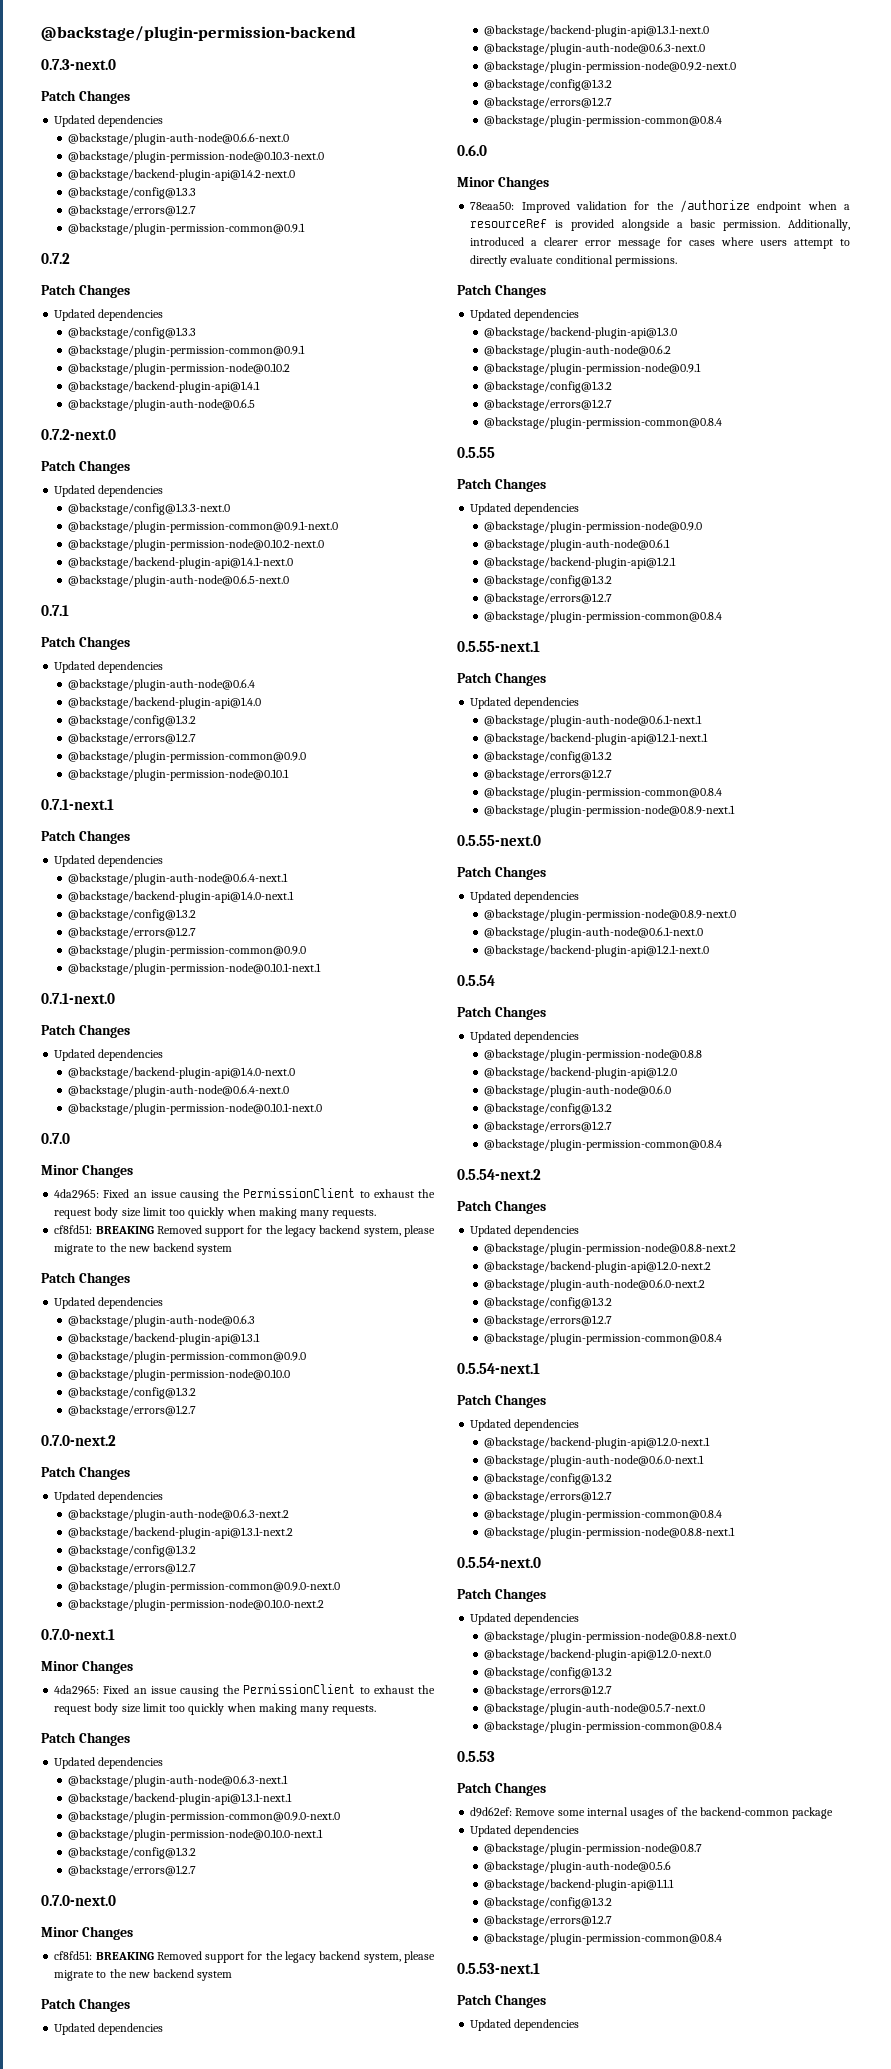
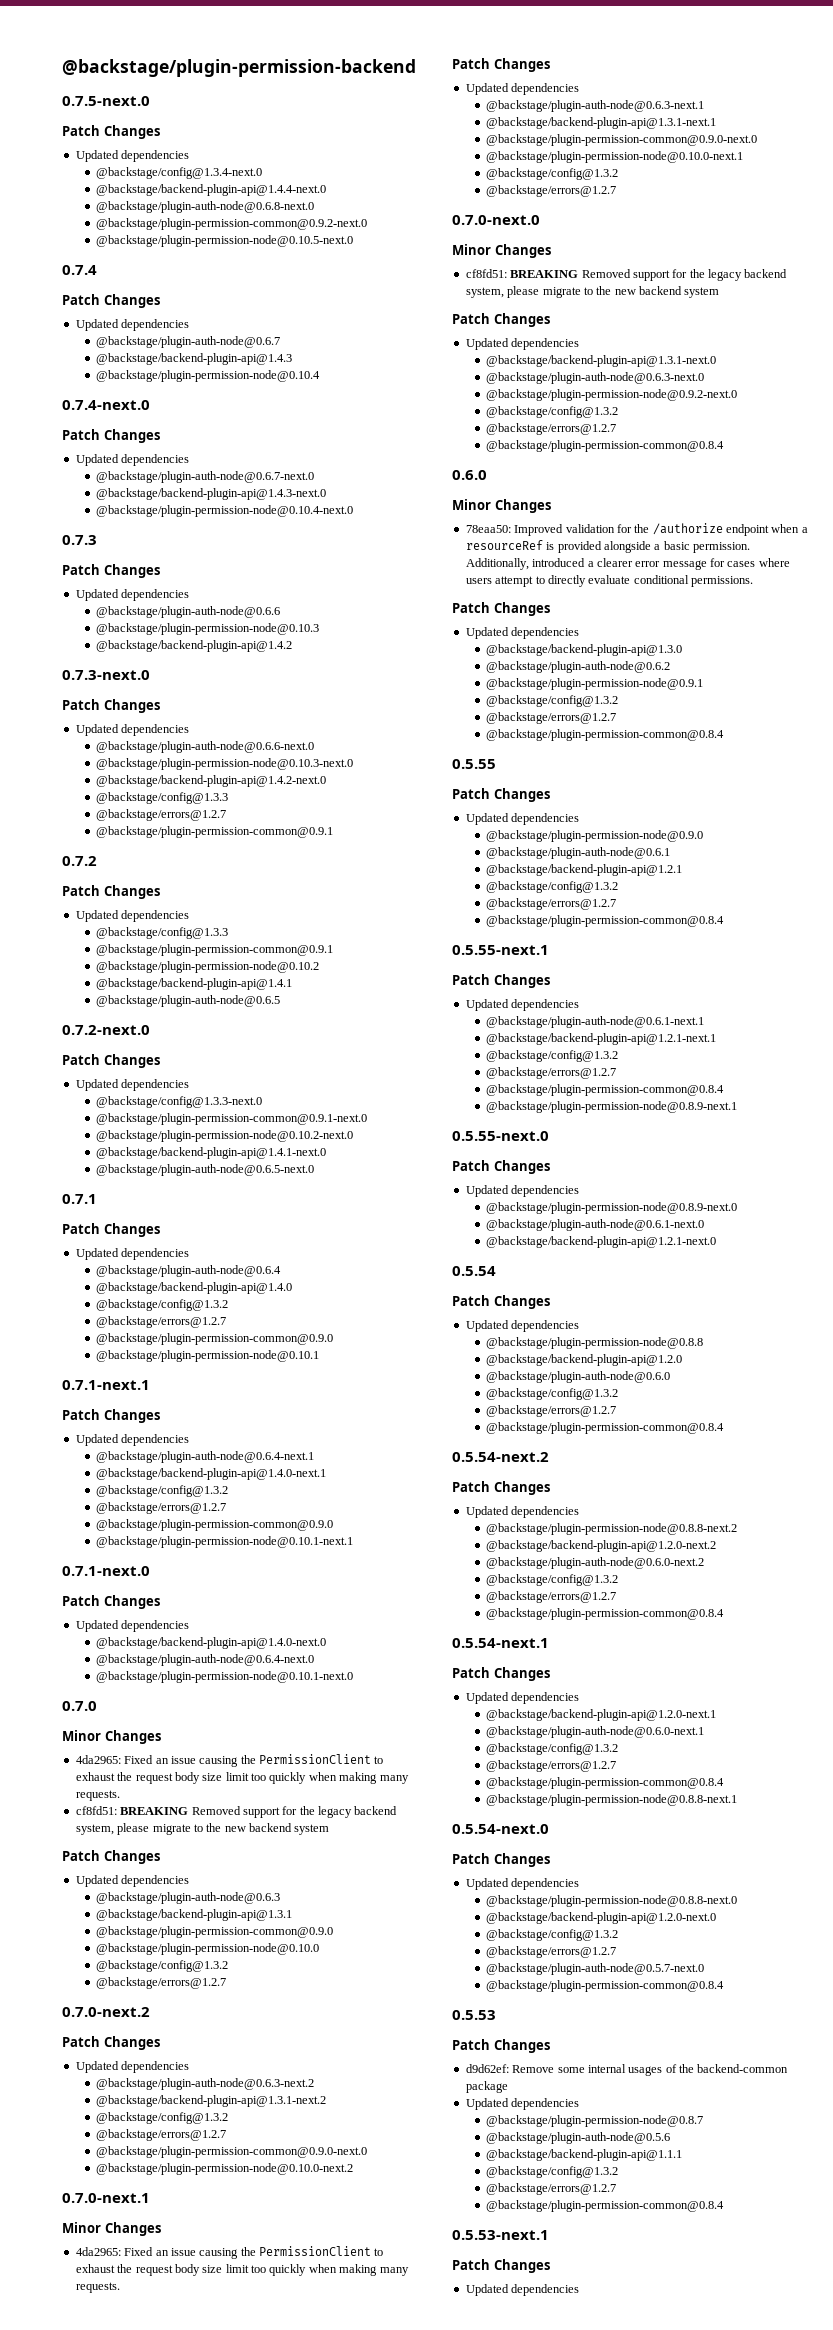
+ 0.7.5-next.0
+ Patch Changes
+ Updated dependencies
+ @backstage/config@1.3.4-next.0
+ @backstage/backend-plugin-api@1.4.4-next.0
+ @backstage/plugin-auth-node@0.6.8-next.0
+ @backstage/plugin-permission-common@0.9.2-next.0
+ @backstage/plugin-permission-node@0.10.5-next.0
+ 0.7.4
+ Patch Changes
+ Updated dependencies
+ @backstage/plugin-auth-node@0.6.7
+ @backstage/backend-plugin-api@1.4.3
+ @backstage/plugin-permission-node@0.10.4
+ 0.7.4-next.0
+ Patch Changes
+ Updated dependencies
+ @backstage/plugin-auth-node@0.6.7-next.0
+ @backstage/backend-plugin-api@1.4.3-next.0
+ @backstage/plugin-permission-node@0.10.4-next.0
+ 0.7.3
+ Patch Changes
+ Updated dependencies
+ @backstage/plugin-auth-node@0.6.6
+ @backstage/plugin-permission-node@0.10.3
+ @backstage/backend-plugin-api@1.4.2

